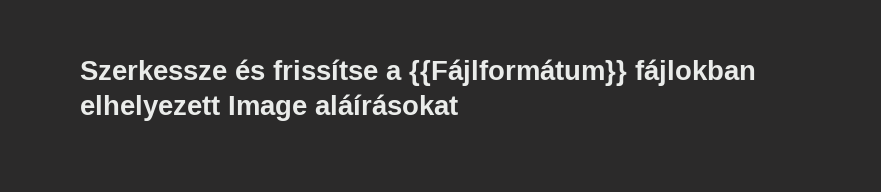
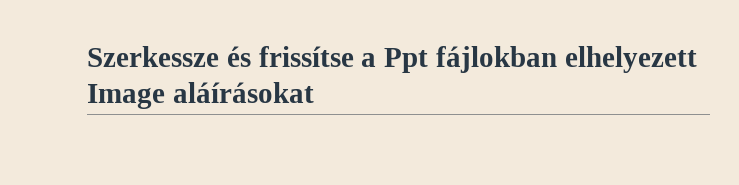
- Szerkessze és frissítse a {{Fájlformátum}} fájlokban elhelyezett Image aláírásokat
+ Szerkessze és frissítse a Ppt fájlokban elhelyezett Image aláírásokat

